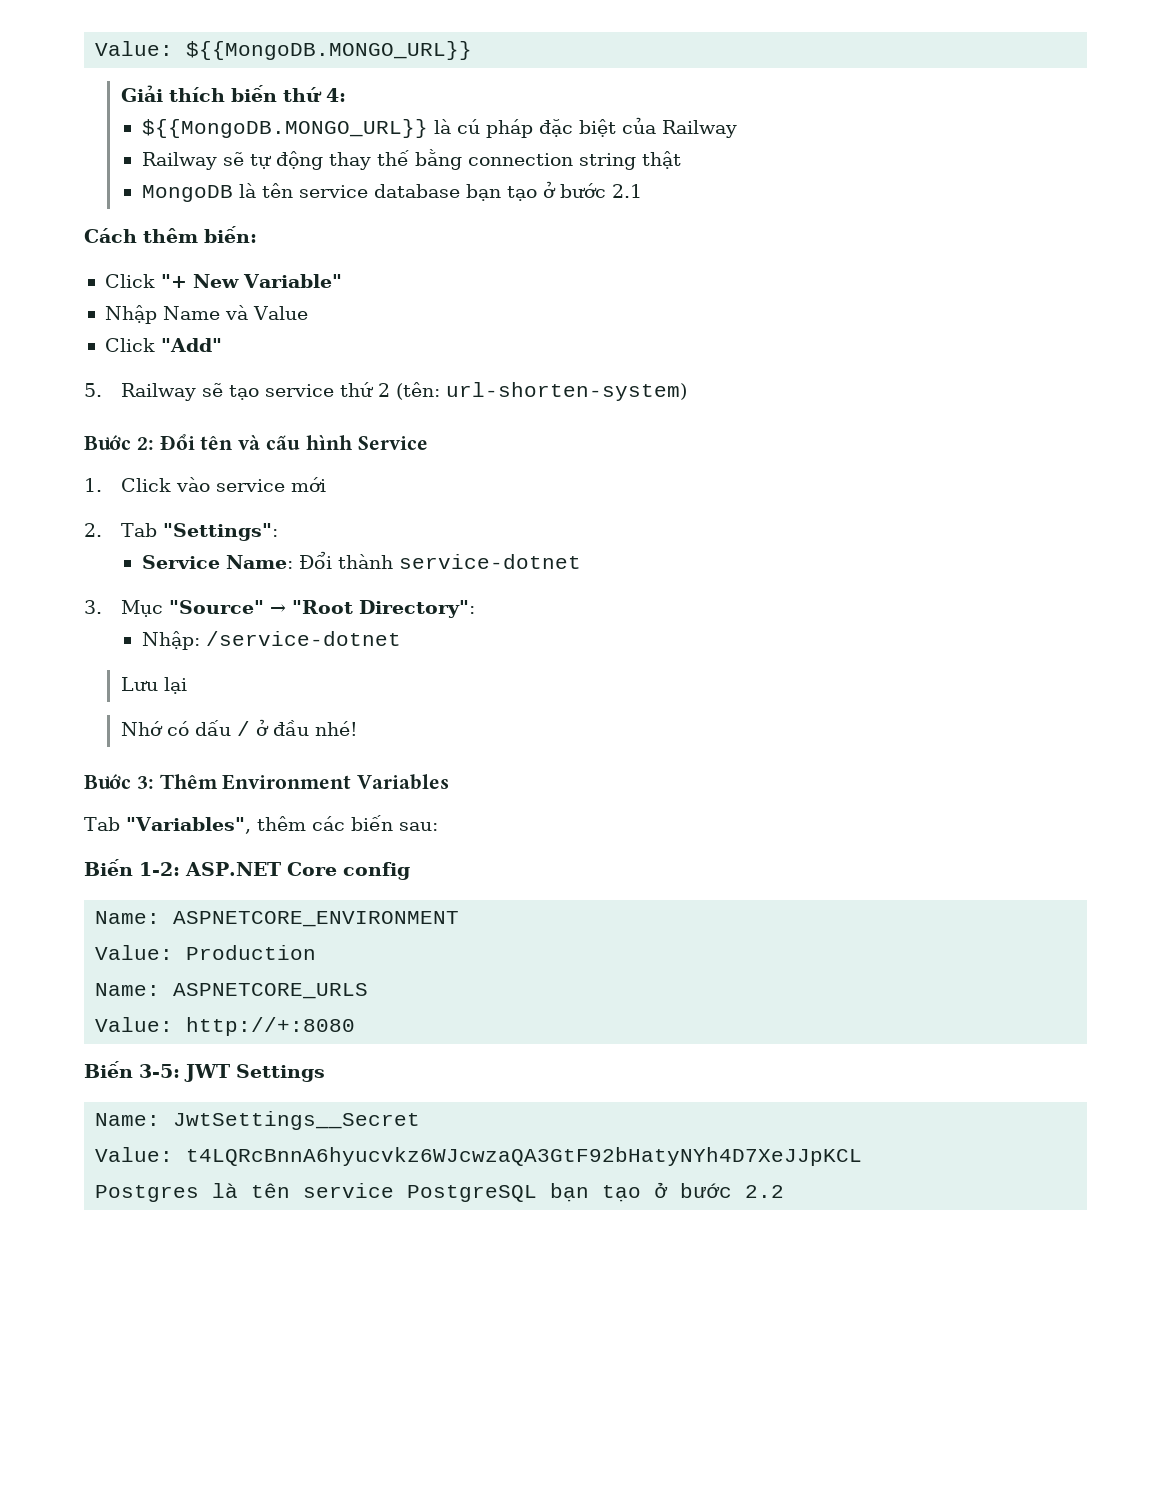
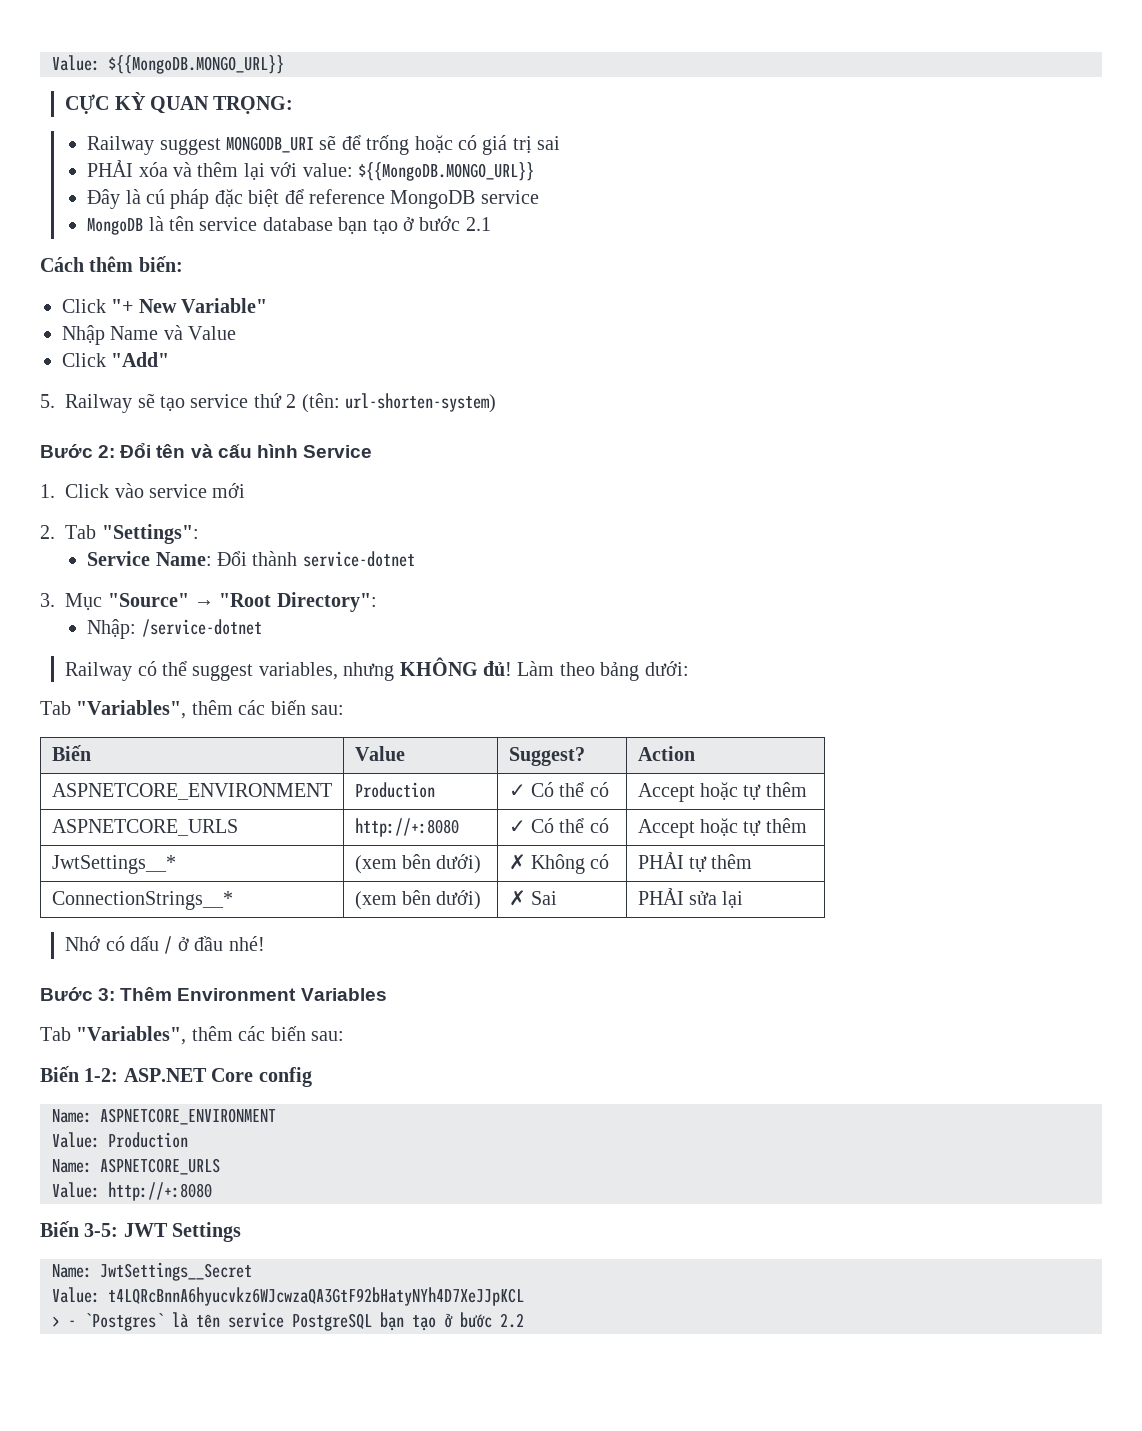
- Giải thích biến thứ 4:
- ${{MongoDB.MONGO_URL}} là cú pháp đặc biệt của Railway
- Railway sẽ tự động thay thế bằng connection string thật
+ CỰC KỲ QUAN TRỌNG:
+ Railway suggest MONGODB_URI sẽ để trống hoặc có giá trị sai
+ PHẢI xóa và thêm lại với value: ${{MongoDB.MONGO_URL}}
+ Đây là cú pháp đặc biệt để reference MongoDB service
- Lưu lại
+ Railway có thể suggest variables, nhưng KHÔNG đủ! Làm theo bảng dưới:
+ Tab "Variables", thêm các biến sau:
+ Biến | Value | Suggest? | Action
+ ASPNETCORE_ENVIRONMENT | Production | ✓ Có thể có | Accept hoặc tự thêm
+ ASPNETCORE_URLS | http://+:8080 | ✓ Có thể có | Accept hoặc tự thêm
+ JwtSettings__* | (xem bên dưới) | ✗ Không có | PHẢI tự thêm
+ ConnectionStrings__* | (xem bên dưới) | ✗ Sai | PHẢI sửa lại
- Postgres là tên service PostgreSQL bạn tạo ở bước 2.2
+ > - `Postgres` là tên service PostgreSQL bạn tạo ở bước 2.2

